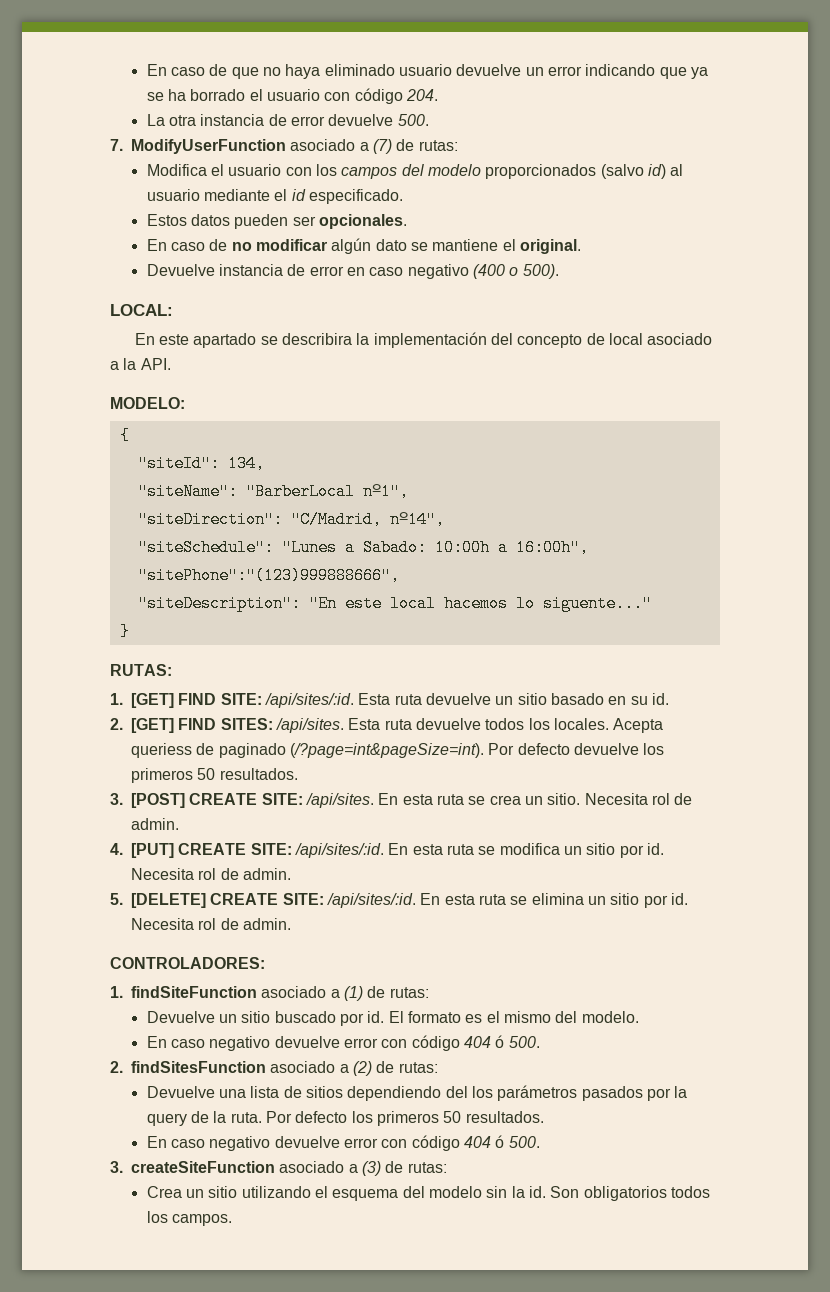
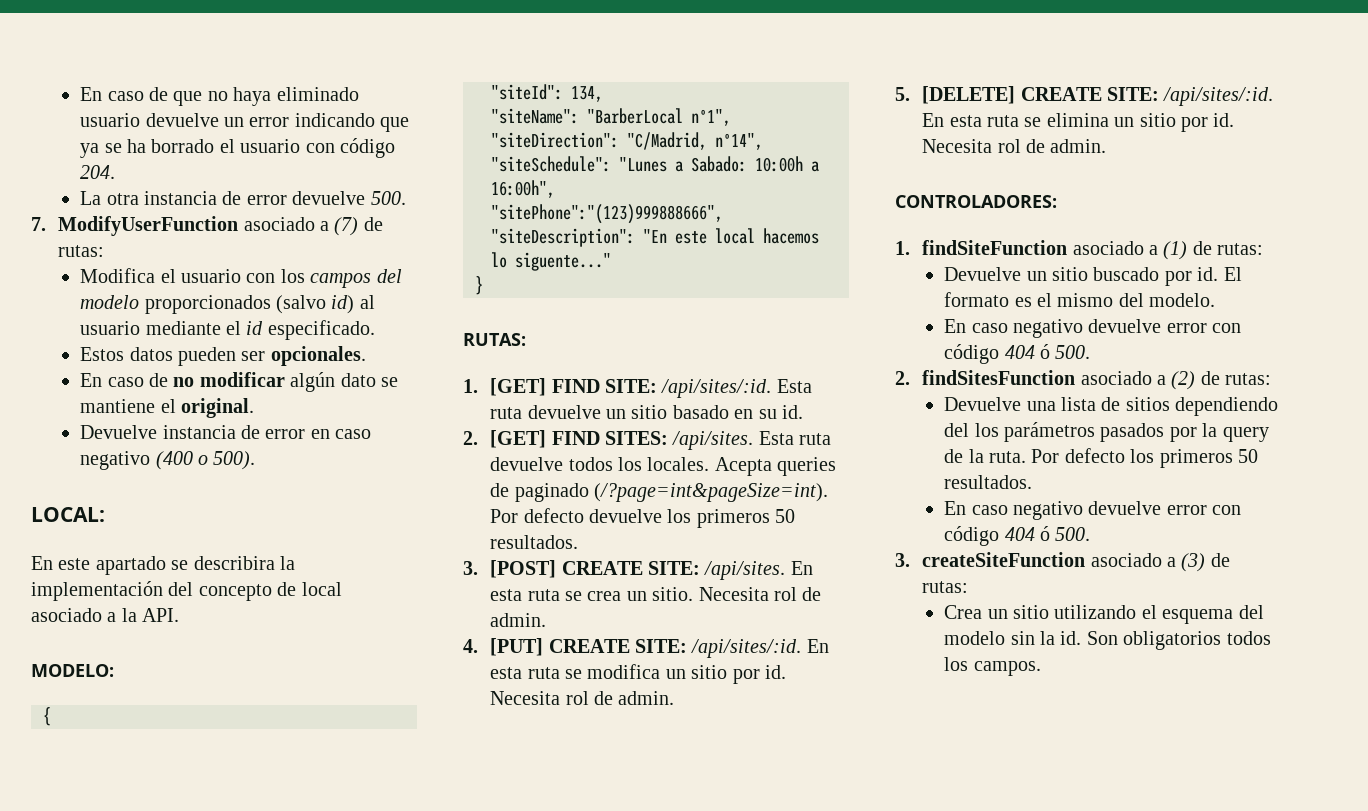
- Acepta queriess de paginado (/?page=int&pageSize=int).
+ Acepta queries de paginado (/?page=int&pageSize=int).

